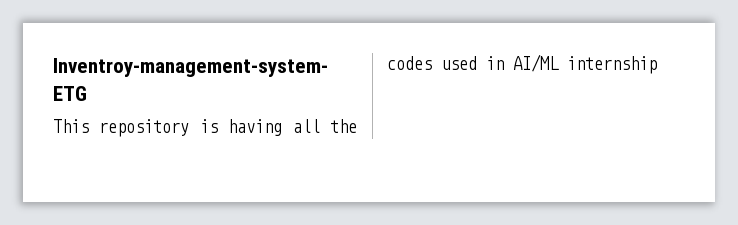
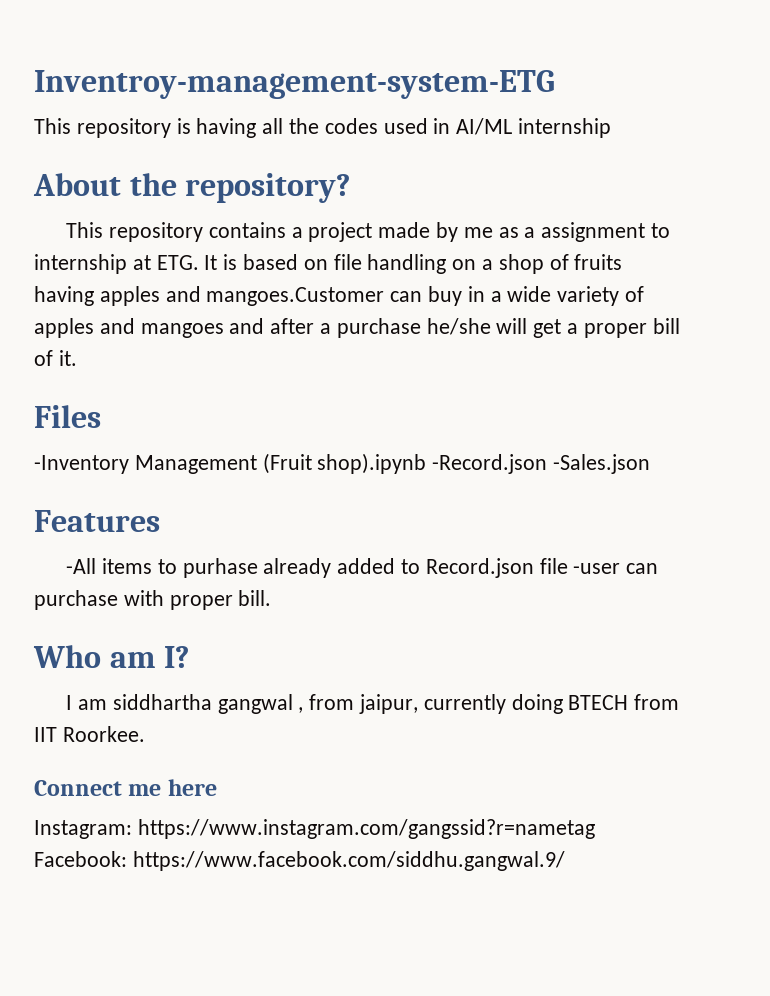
+ About the repository?
+ This repository contains a project made by me as a assignment to internship at ETG. It is based on file handling on a shop of fruits having apples and mangoes.Customer can buy in a wide variety of apples and mangoes and after a purchase he/she will get a proper bill of it.
+ Files
+ -Inventory Management (Fruit shop).ipynb -Record.json -Sales.json
+ Features
+ -All items to purhase already added to Record.json file -user can purchase with proper bill.
+ Who am I?
+ I am siddhartha gangwal , from jaipur, currently doing BTECH from IIT Roorkee.
+ Connect me here
+ Instagram: https://www.instagram.com/gangssid?r=nametag Facebook: https://www.facebook.com/siddhu.gangwal.9/

